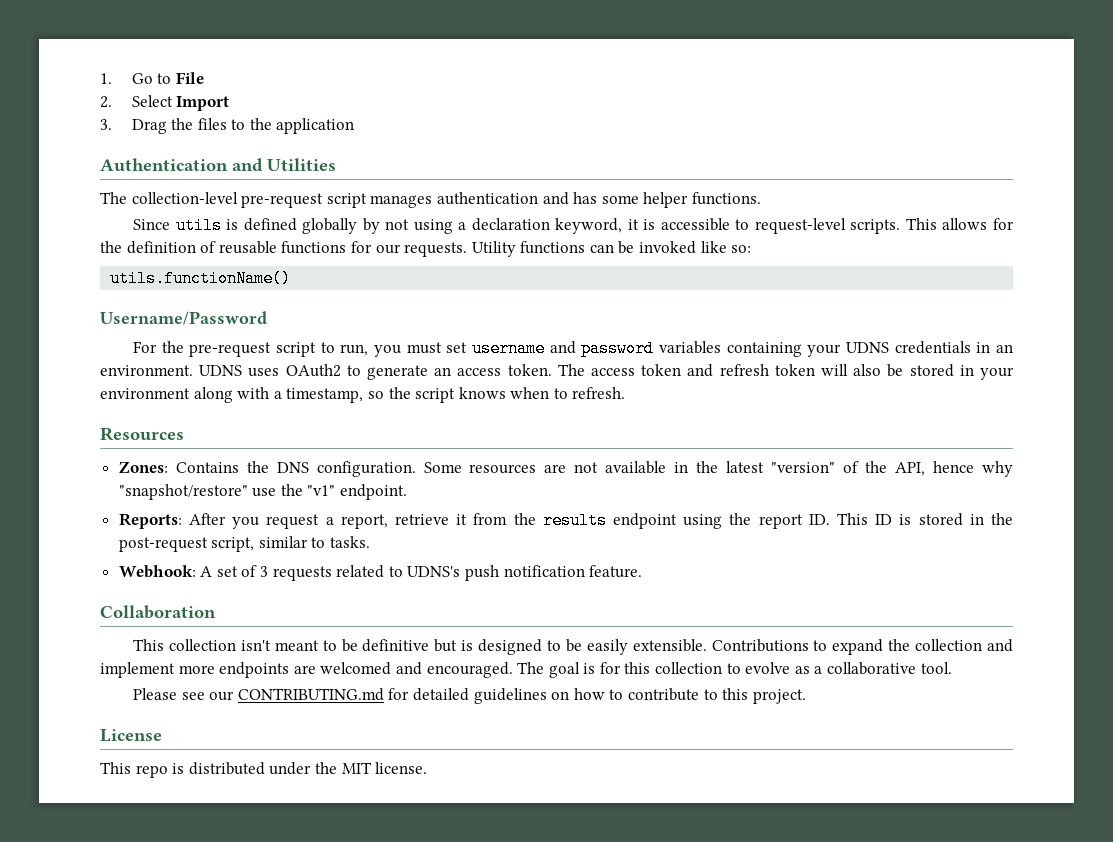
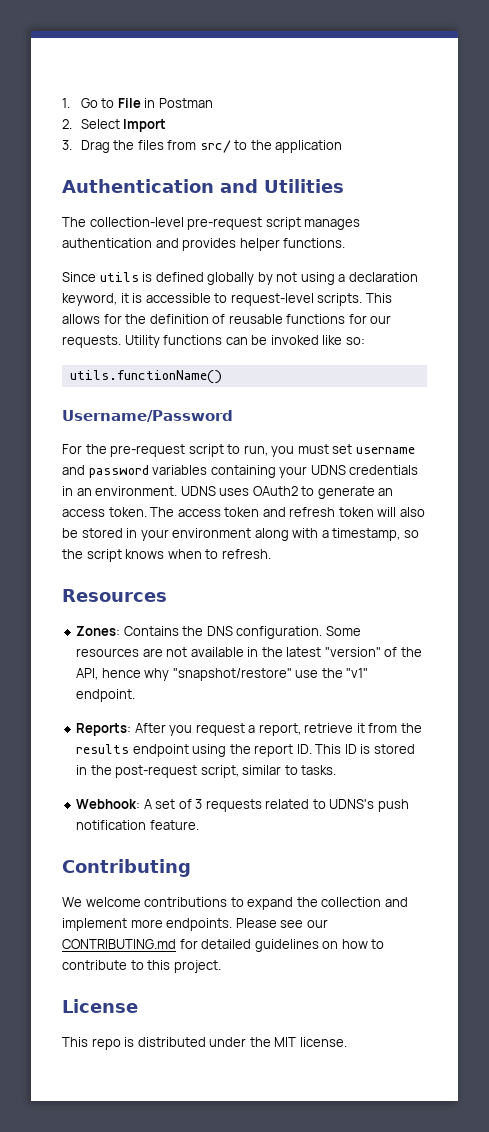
- 1. Go to File
+ 1. Go to File in Postman
- 3. Drag the files to the application
+ 3. Drag the files from src/ to the application
- The collection-level pre-request script manages authentication and has some helper functions.
+ The collection-level pre-request script manages authentication and provides helper functions.
- Collaboration
- This collection isn't meant to be definitive but is designed to be easily extensible. Contributions to expand the collection and implement more endpoints are welcomed and encouraged. The goal is for this collection to evolve as a collaborative tool.
- Please see our CONTRIBUTING.md for detailed guidelines on how to contribute to this project.
+ Contributing
+ We welcome contributions to expand the collection and implement more endpoints. Please see our CONTRIBUTING.md for detailed guidelines on how to contribute to this project.

